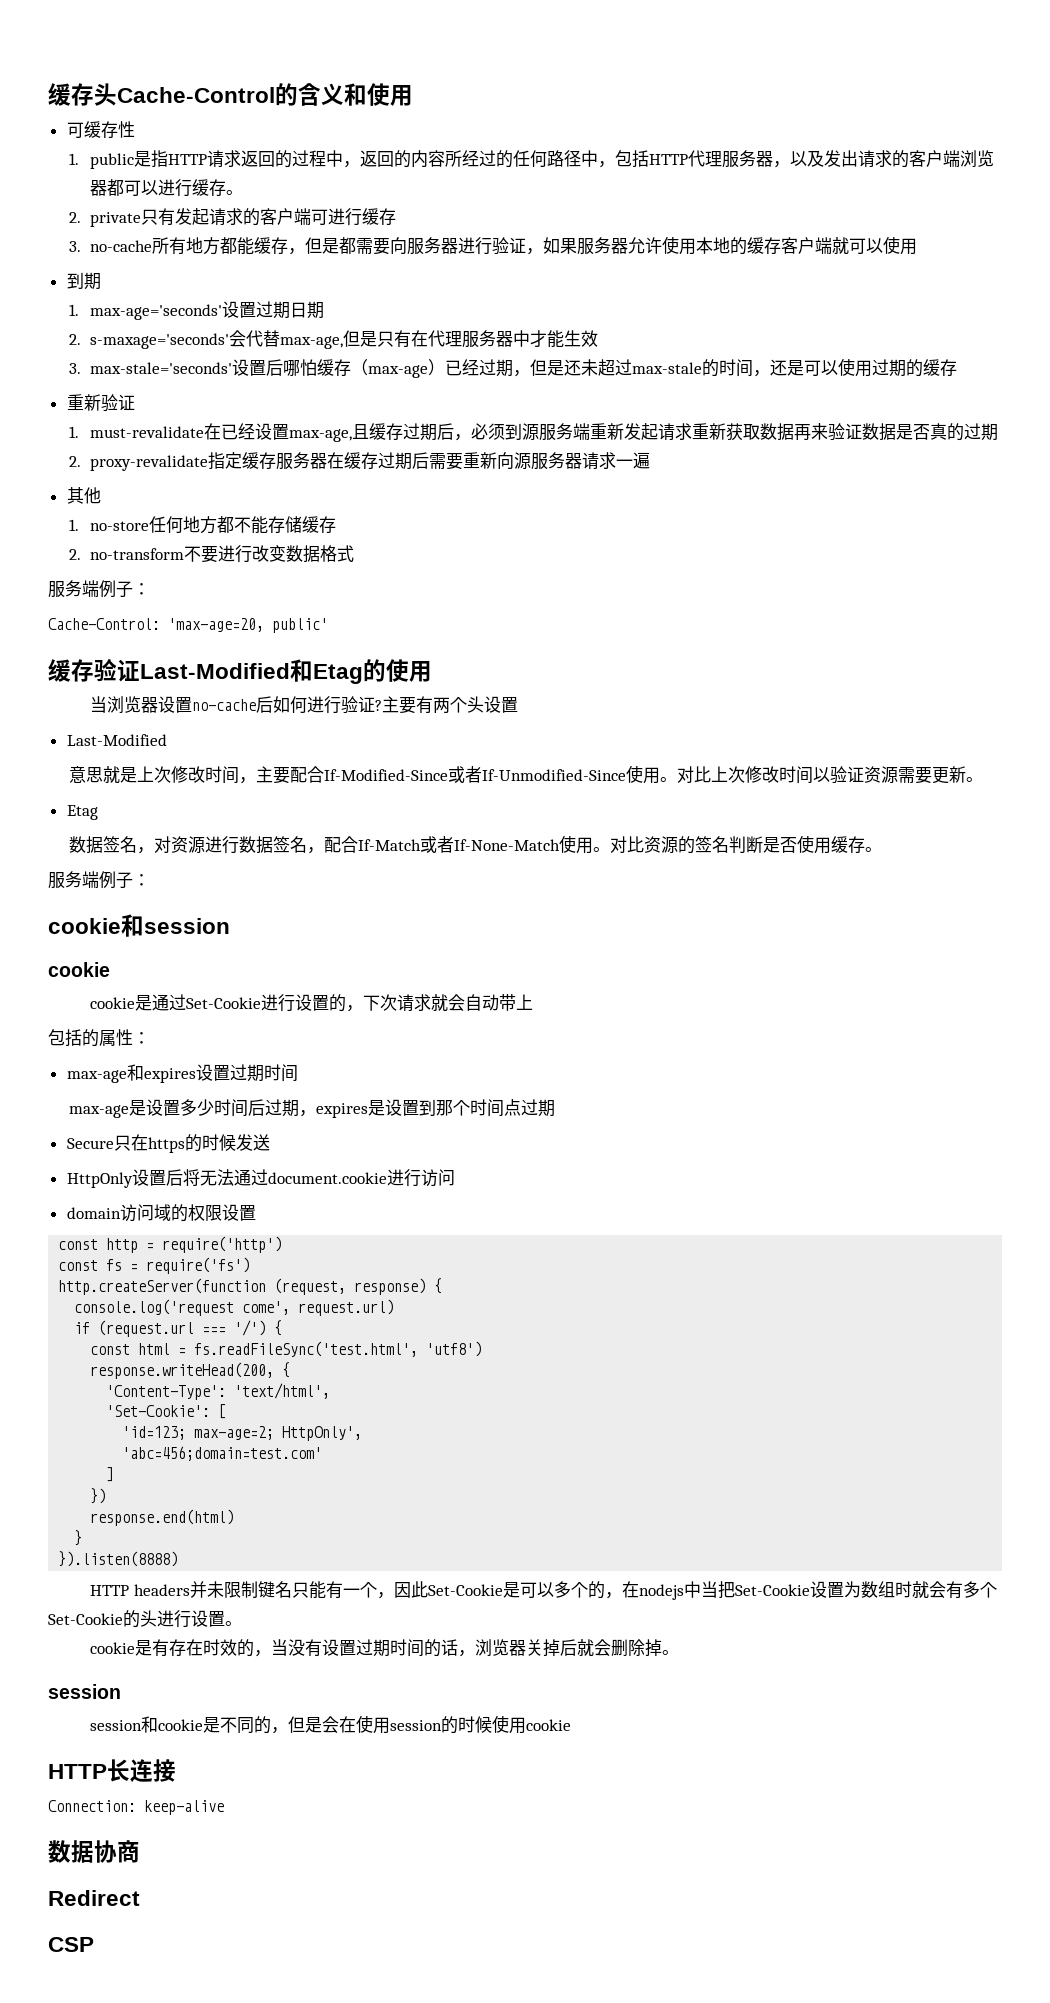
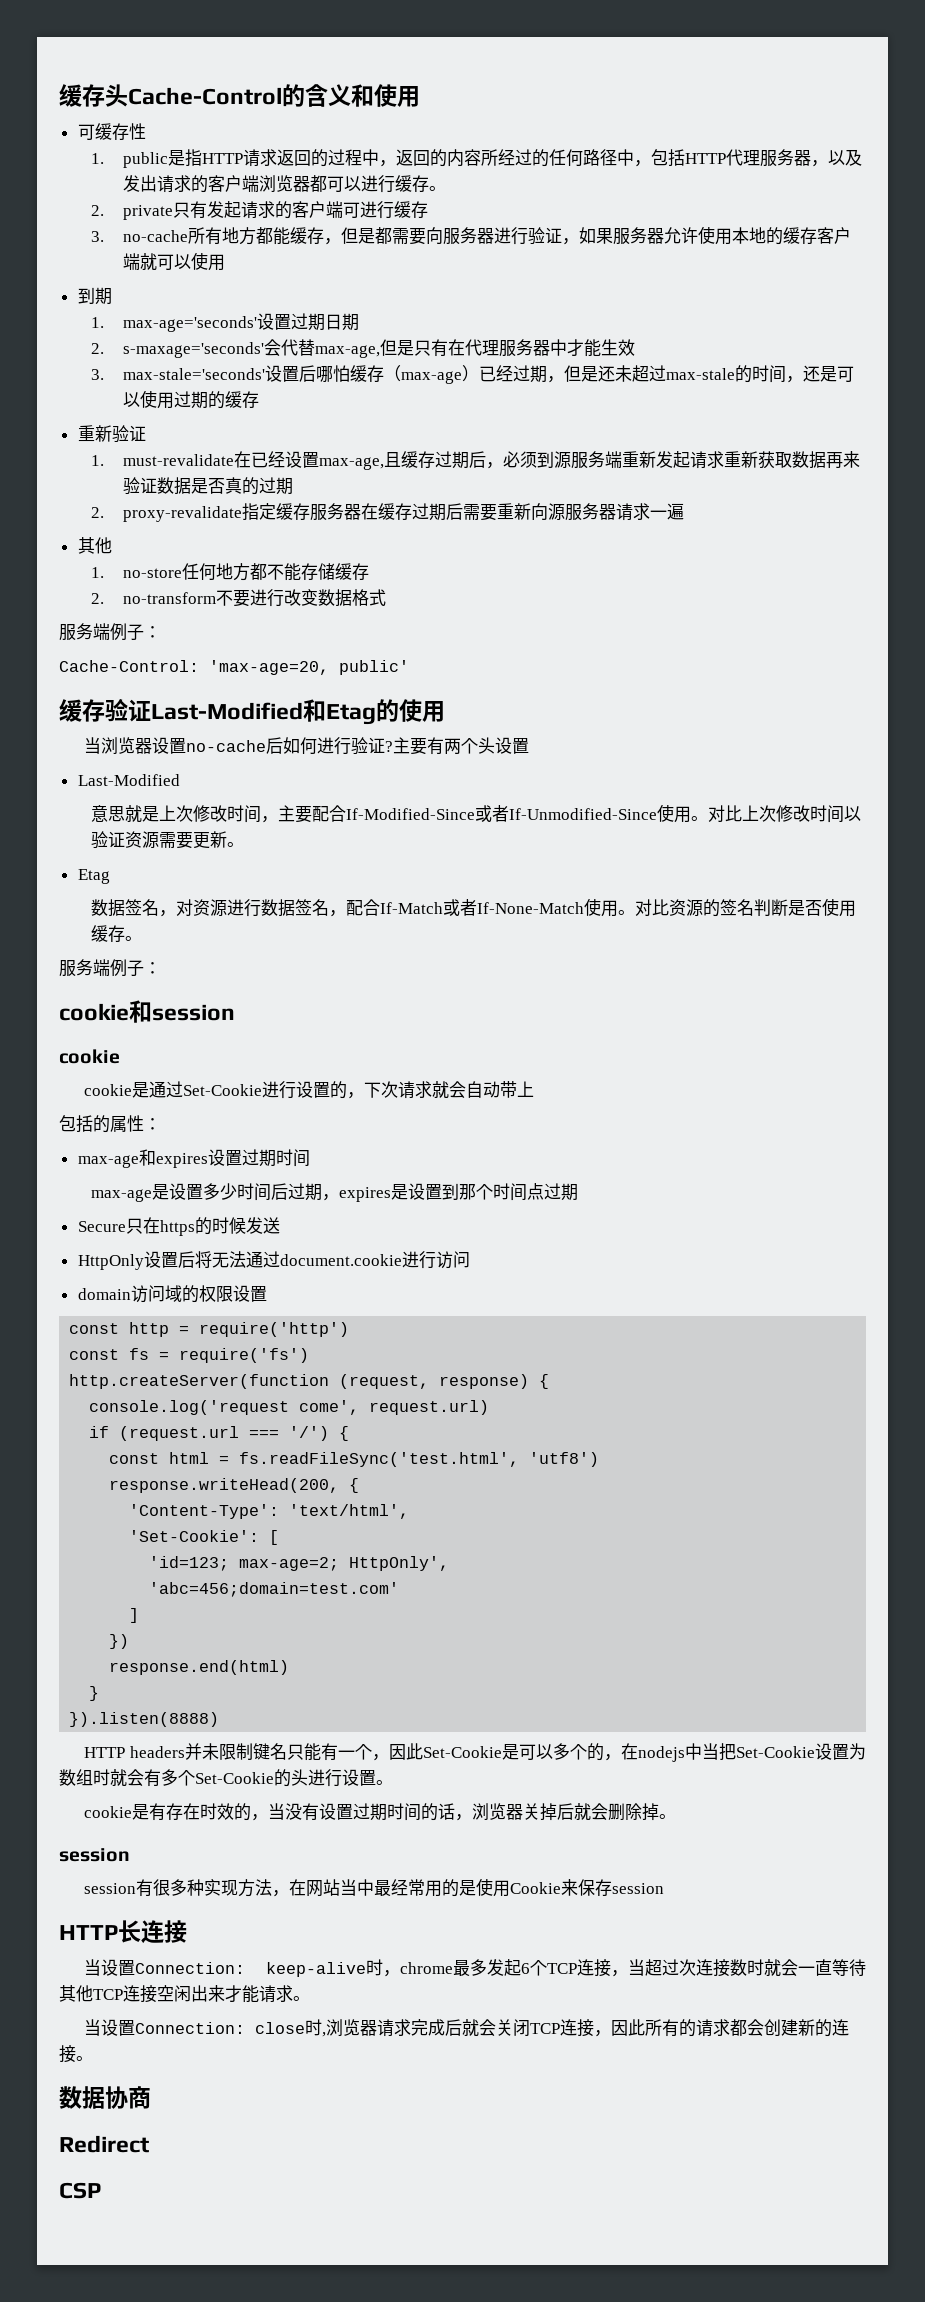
- session和cookie是不同的，但是会在使用session的时候使用cookie
+ session有很多种实现方法，在网站当中最经常用的是使用Cookie来保存session
- Connection: keep-alive
+ 当设置Connection: keep-alive时，chrome最多发起6个TCP连接，当超过次连接数时就会一直等待其他TCP连接空闲出来才能请求。
+ 当设置Connection: close时,浏览器请求完成后就会关闭TCP连接，因此所有的请求都会创建新的连接。

